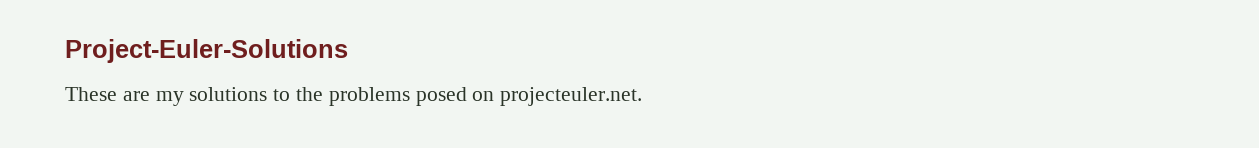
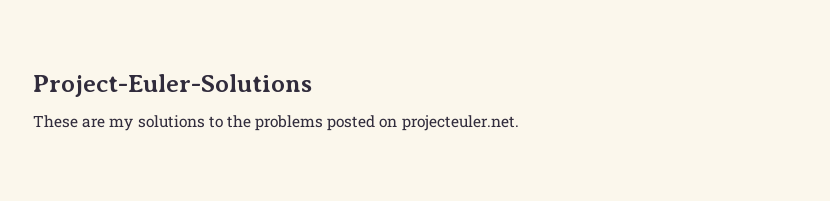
- These are my solutions to the problems posed on projecteuler.net.
+ These are my solutions to the problems posted on projecteuler.net.

